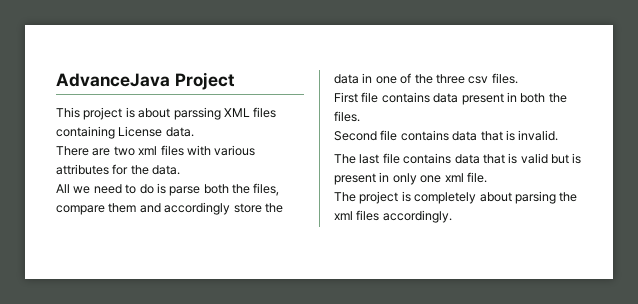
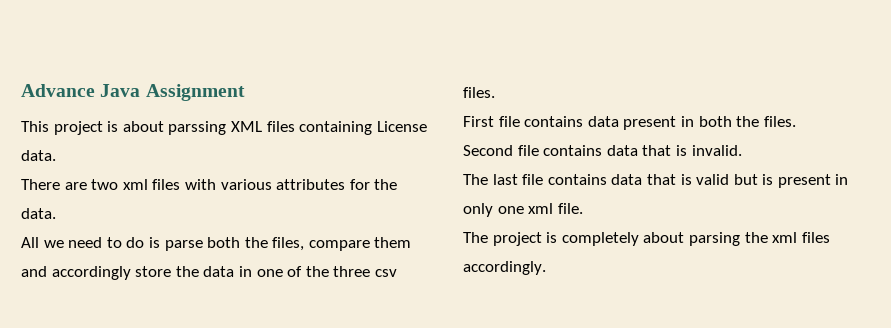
- AdvanceJava Project
+ Advance Java Assignment

